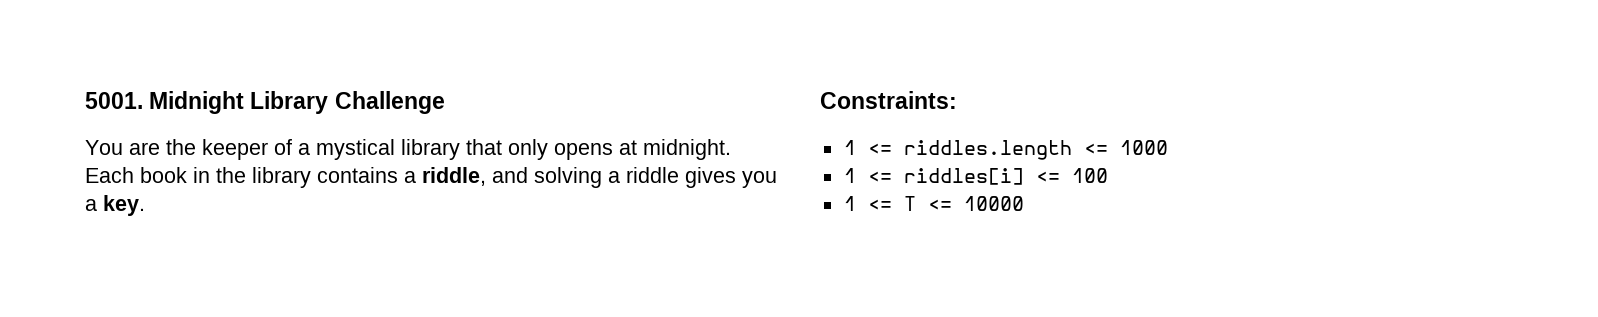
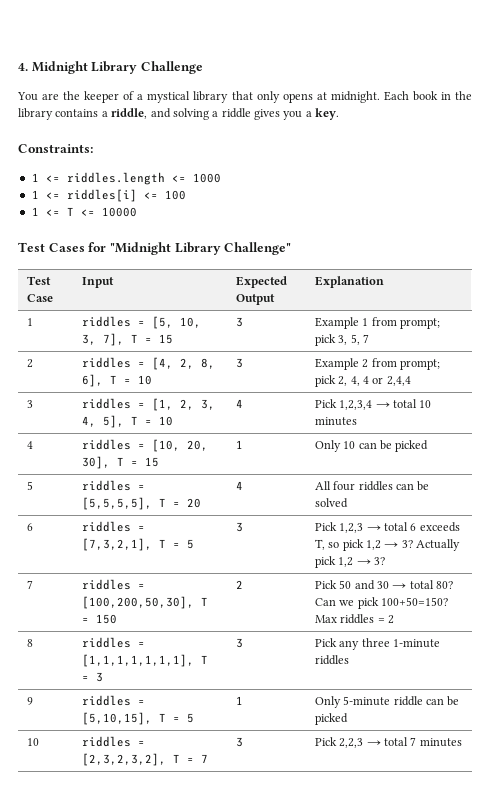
- 5001. Midnight Library Challenge
+ 4. Midnight Library Challenge
+ Test Cases for "Midnight Library Challenge"
+ Test Case | Input | Expected Output | Explanation
+ 1 | riddles = [5, 10, 3, 7], T = 15 | 3 | Example 1 from prompt; pick 3, 5, 7
+ 2 | riddles = [4, 2, 8, 6], T = 10 | 3 | Example 2 from prompt; pick 2, 4, 4 or 2,4,4
+ 3 | riddles = [1, 2, 3, 4, 5], T = 10 | 4 | Pick 1,2,3,4 → total 10 minutes
+ 4 | riddles = [10, 20, 30], T = 15 | 1 | Only 10 can be picked
+ 5 | riddles = [5,5,5,5], T = 20 | 4 | All four riddles can be solved
+ 6 | riddles = [7,3,2,1], T = 5 | 3 | Pick 1,2,3 → total 6 exceeds T, so pick 1,2 → 3? Actually pick 1,2 → 3?
+ 7 | riddles = [100,200,50,30], T = 150 | 2 | Pick 50 and 30 → total 80? Can we pick 100+50=150? Max riddles = 2
+ 8 | riddles = [1,1,1,1,1,1,1], T = 3 | 3 | Pick any three 1-minute riddles
+ 9 | riddles = [5,10,15], T = 5 | 1 | Only 5-minute riddle can be picked
+ 10 | riddles = [2,3,2,3,2], T = 7 | 3 | Pick 2,2,3 → total 7 minutes

